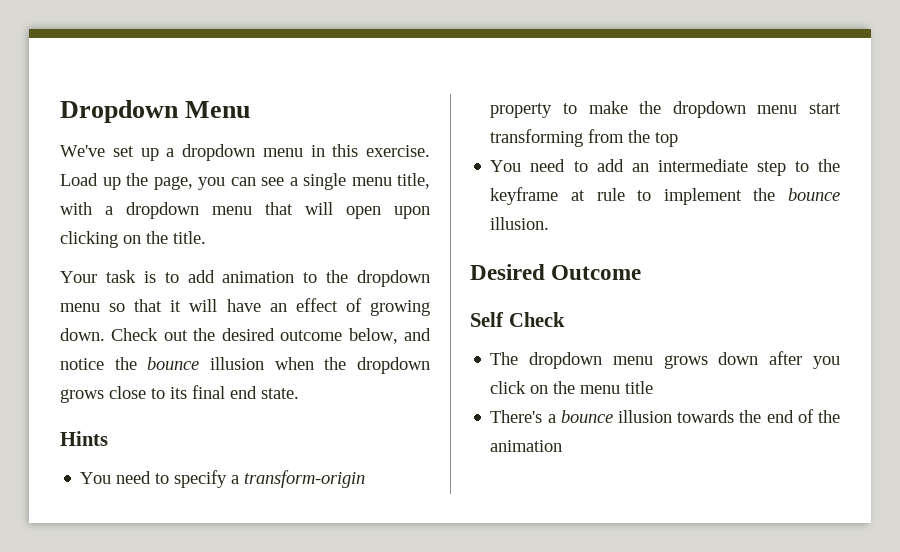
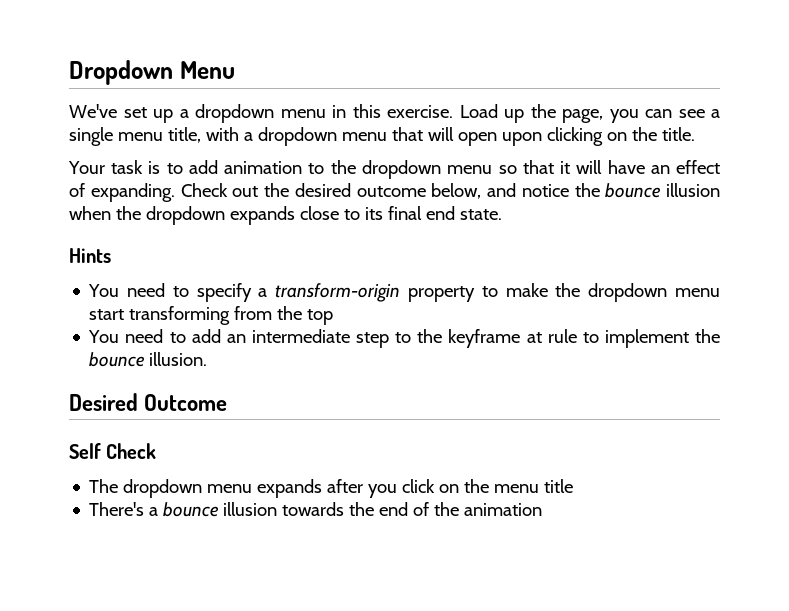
- Your task is to add animation to the dropdown menu so that it will have an effect of growing down.
+ Your task is to add animation to the dropdown menu so that it will have an effect of expanding.
- Check out the desired outcome below, and notice the bounce illusion when the dropdown grows close to its final end state.
+ Check out the desired outcome below, and notice the bounce illusion when the dropdown expands close to its final end state.
- The dropdown menu grows down after you click on the menu title
+ The dropdown menu expands after you click on the menu title

